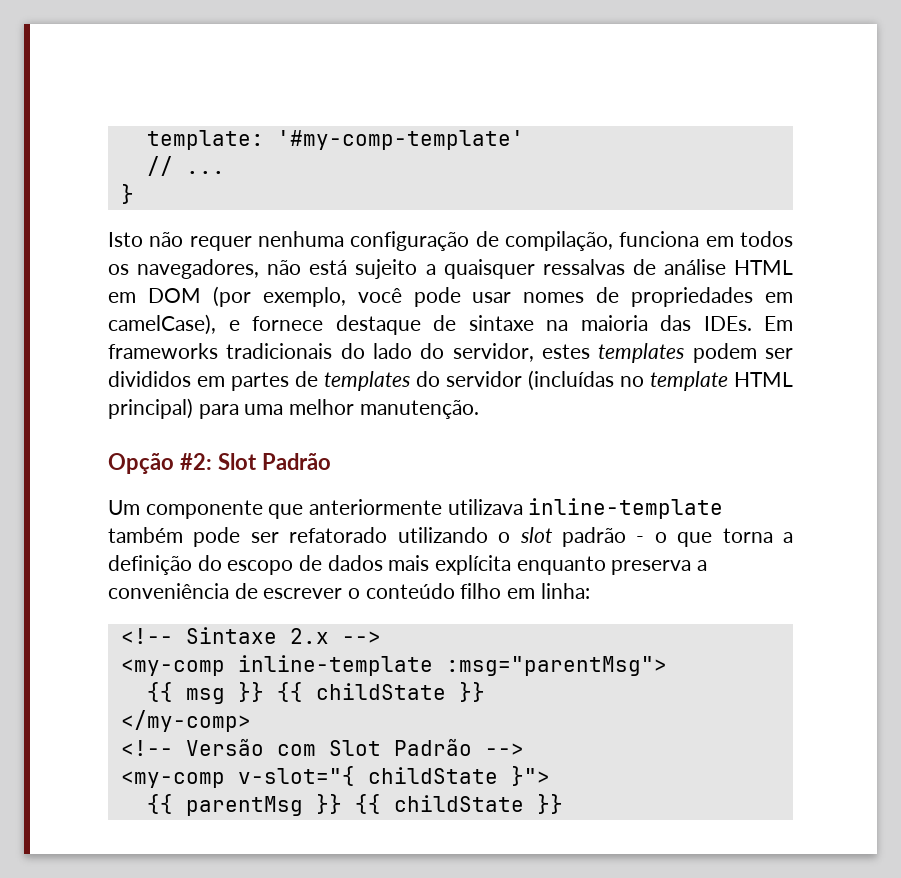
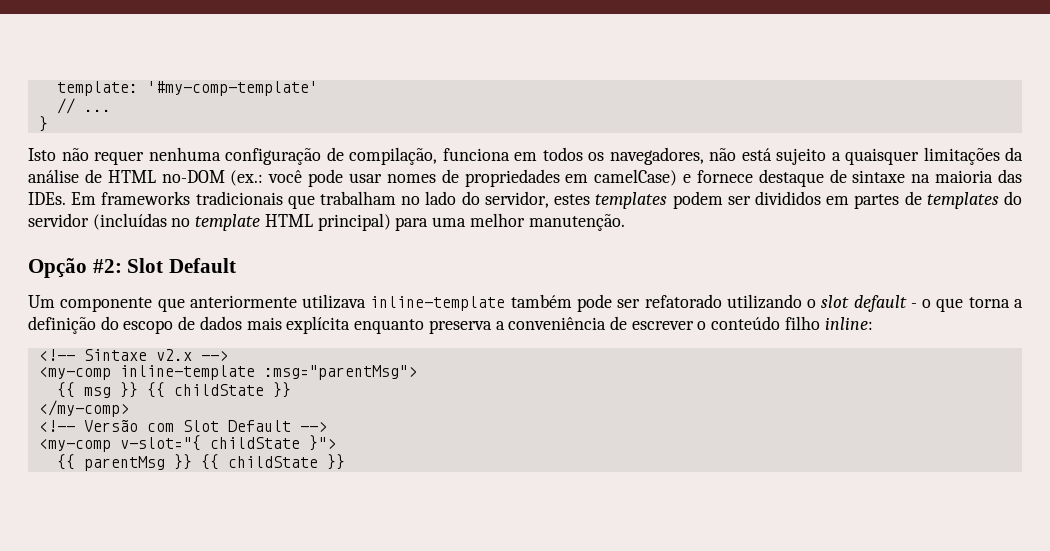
- Isto não requer nenhuma configuração de compilação, funciona em todos os navegadores, não está sujeito a quaisquer ressalvas de análise HTML em DOM (por exemplo, você pode usar nomes de propriedades em camelCase), e fornece destaque de sintaxe na maioria das IDEs.
+ Isto não requer nenhuma configuração de compilação, funciona em todos os navegadores, não está sujeito a quaisquer limitações da análise de HTML no-DOM (ex.: você pode usar nomes de propriedades em camelCase) e fornece destaque de sintaxe na maioria das IDEs.
- Em frameworks tradicionais do lado do servidor, estes templates podem ser divididos em partes de templates do servidor (incluídas no template HTML principal) para uma melhor manutenção.
+ Em frameworks tradicionais que trabalham no lado do servidor, estes templates podem ser divididos em partes de templates do servidor (incluídas no template HTML principal) para uma melhor manutenção.
- Opção #2: Slot Padrão
+ Opção #2: Slot Default
- Um componente que anteriormente utilizava inline-template também pode ser refatorado utilizando o slot padrão - o que torna a definição do escopo de dados mais explícita enquanto preserva a conveniência de escrever o conteúdo filho em linha:
+ Um componente que anteriormente utilizava inline-template também pode ser refatorado utilizando o slot default - o que torna a definição do escopo de dados mais explícita enquanto preserva a conveniência de escrever o conteúdo filho inline:
- <!-- Sintaxe 2.x -->
+ <!-- Sintaxe v2.x -->
- <!-- Versão com Slot Padrão -->
+ <!-- Versão com Slot Default -->

